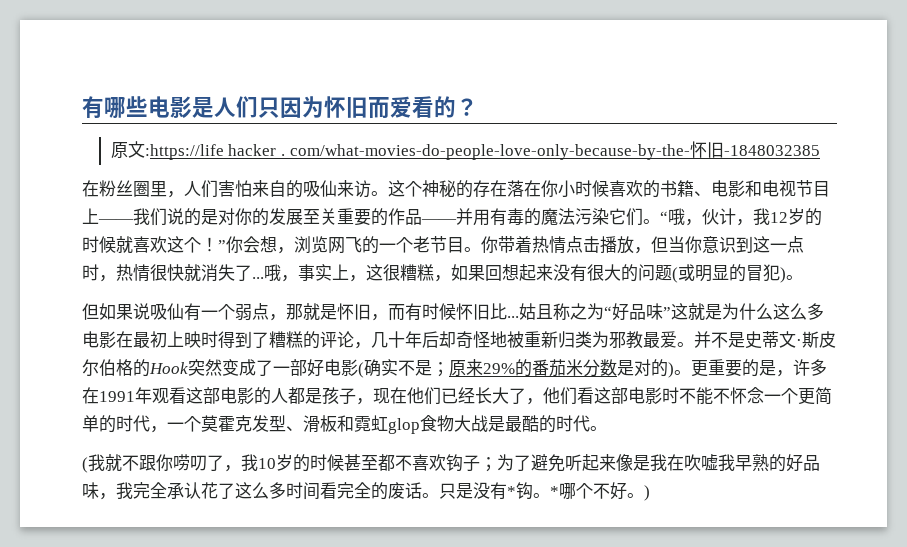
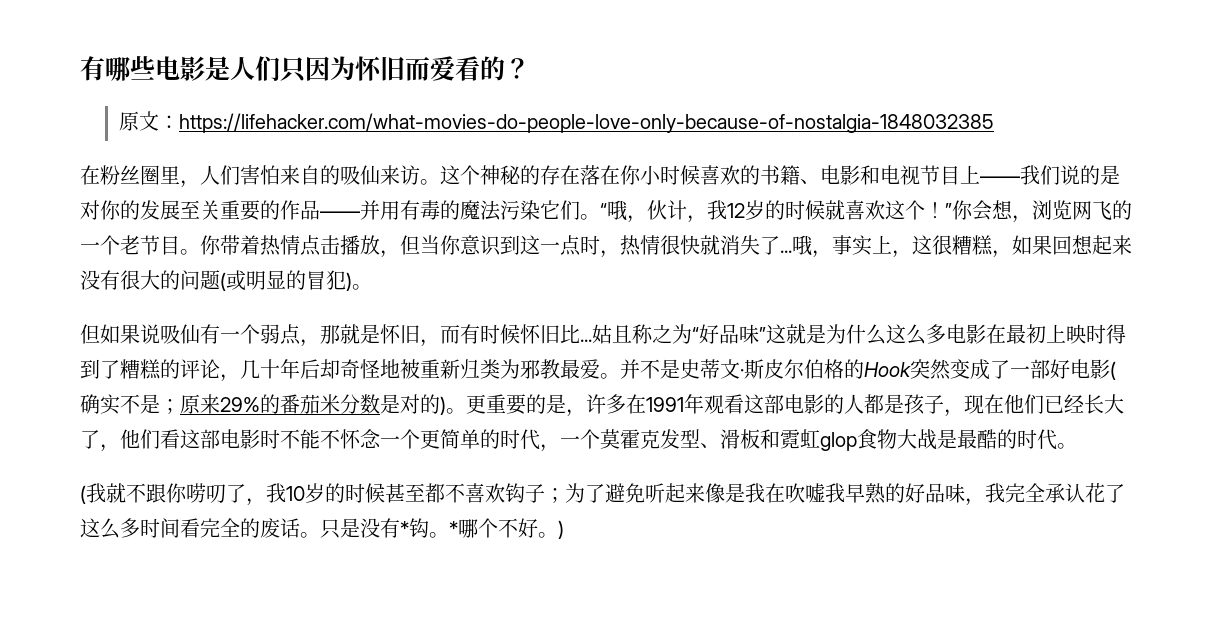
- 原文:https://life hacker . com/what-movies-do-people-love-only-because-by-the-怀旧-1848032385
+ 原文：https://lifehacker.com/what-movies-do-people-love-only-because-of-nostalgia-1848032385

